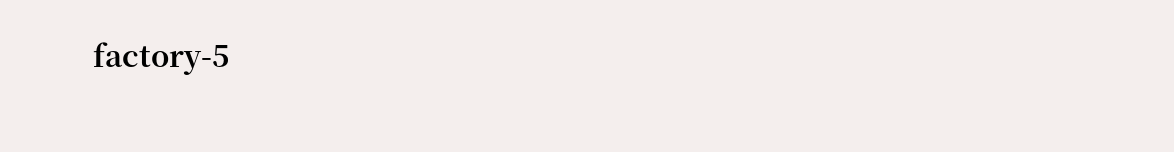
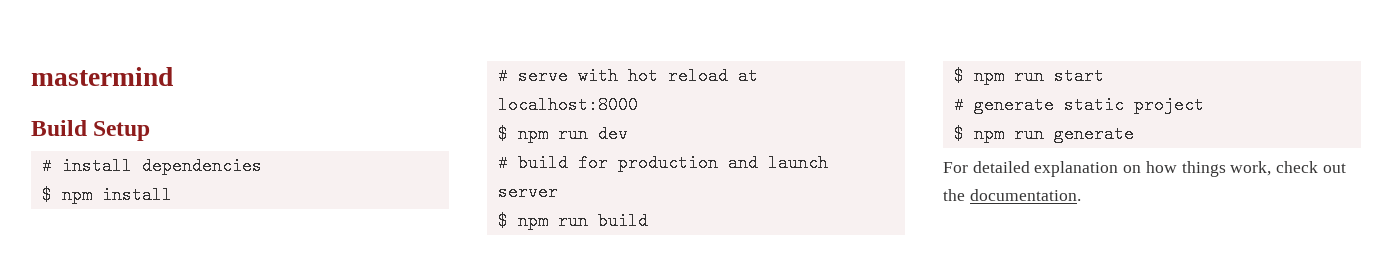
- factory-5
+ mastermind
+ Build Setup
+ # install dependencies
+ $ npm install
+ # serve with hot reload at localhost:8000
+ $ npm run dev
+ # build for production and launch server
+ $ npm run build
+ $ npm run start
+ # generate static project
+ $ npm run generate
+ For detailed explanation on how things work, check out the documentation.

